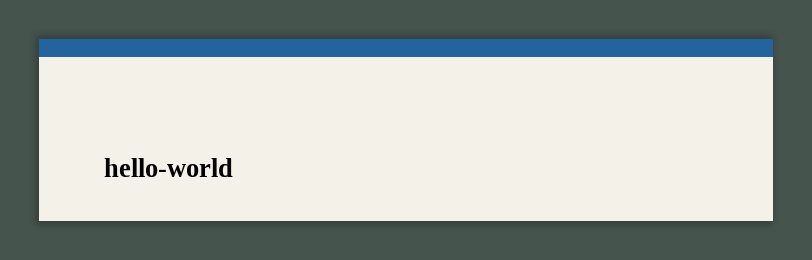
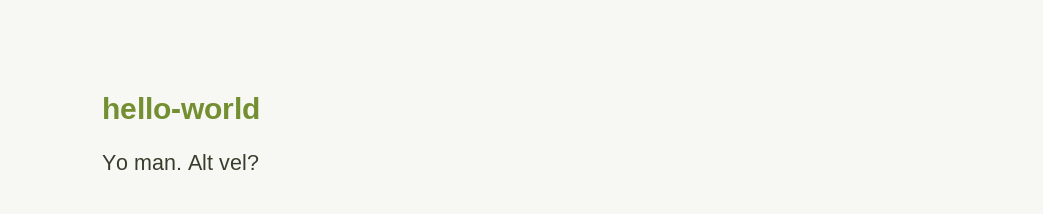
+ Yo man. Alt vel?

